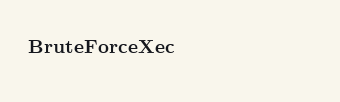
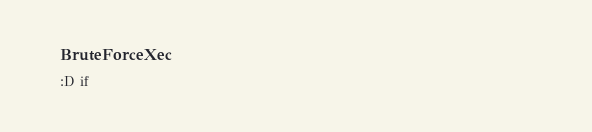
+ :D if

